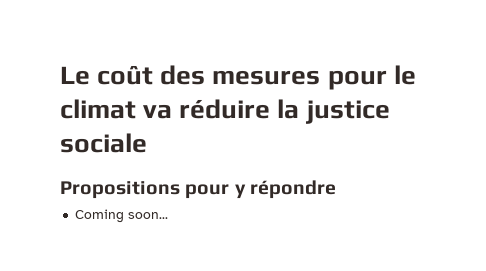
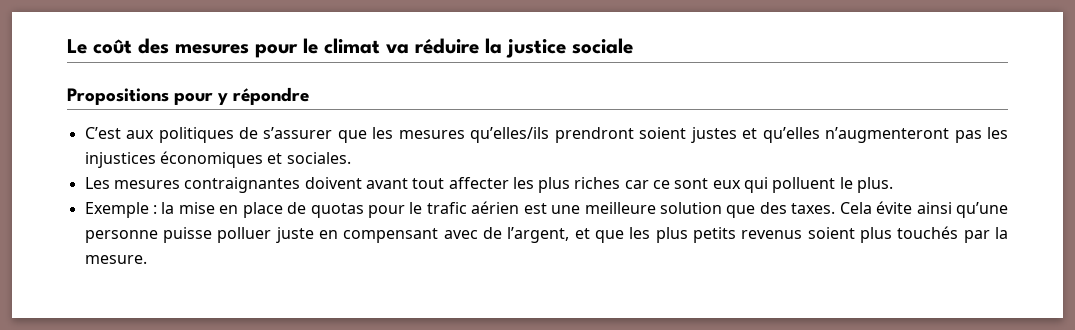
- Coming soon...
+ C’est aux politiques de s’assurer que les mesures qu’elles/ils prendront soient justes et qu’elles n’augmenteront pas les injustices économiques et sociales.
+ Les mesures contraignantes doivent avant tout affecter les plus riches car ce sont eux qui polluent le plus.
+ Exemple : la mise en place de quotas pour le trafic aérien est une meilleure solution que des taxes. Cela évite ainsi qu’une personne puisse polluer juste en compensant avec de l’argent, et que les plus petits revenus soient plus touchés par la mesure.

